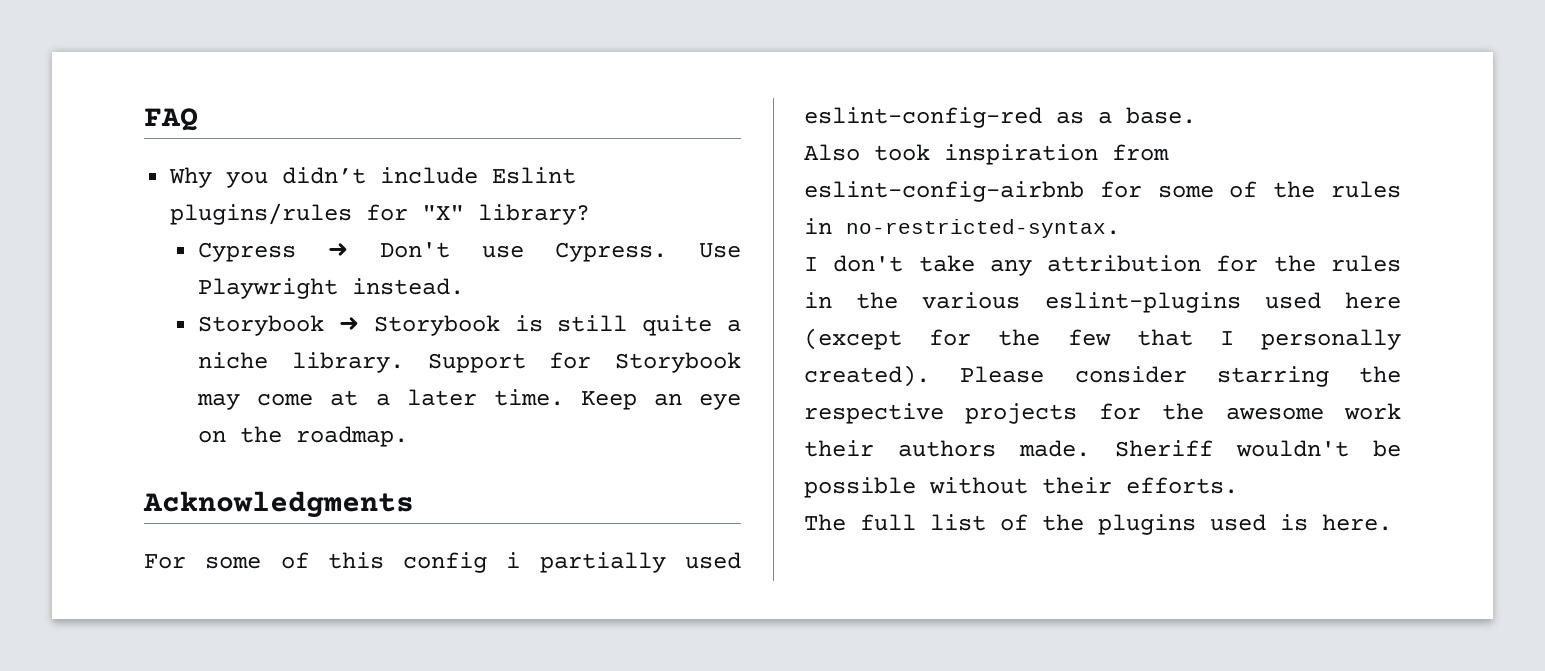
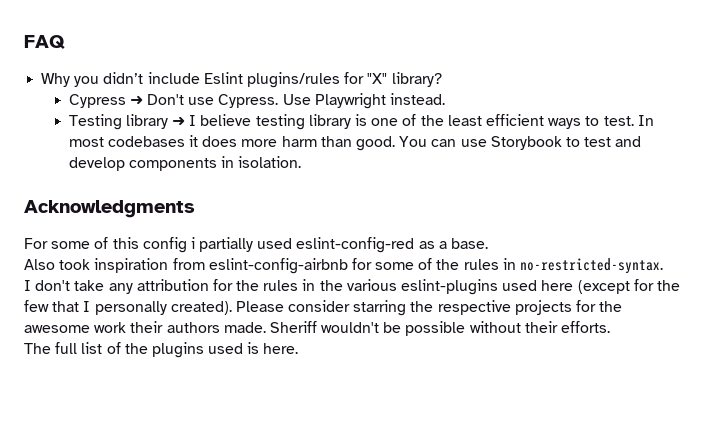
- Storybook ➜ Storybook is still quite a niche library. Support for Storybook may come at a later time. Keep an eye on the roadmap.
+ Testing library ➜ I believe testing library is one of the least efficient ways to test. In most codebases it does more harm than good. You can use Storybook to test and develop components in isolation.

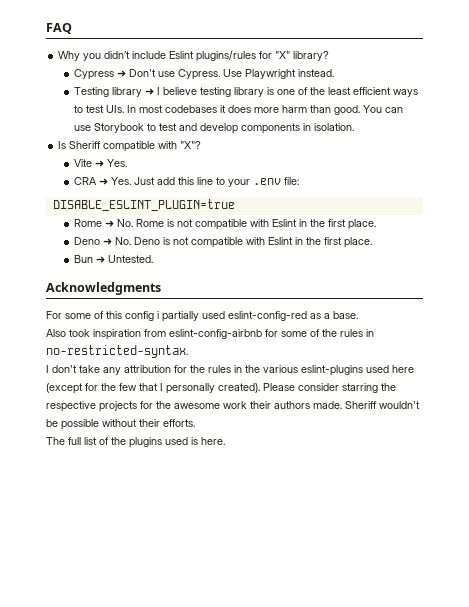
- Testing library ➜ I believe testing library is one of the least efficient ways to test. In most codebases it does more harm than good.
+ Testing library ➜ I believe testing library is one of the least efficient ways to test UIs. In most codebases it does more harm than good.
+ Is Sheriff compatible with "X"?
+ Vite ➜ Yes.
+ CRA ➜ Yes. Just add this line to your .env file:
+ DISABLE_ESLINT_PLUGIN=true
+ Rome ➜ No. Rome is not compatible with Eslint in the first place.
+ Deno ➜ No. Deno is not compatible with Eslint in the first place.
+ Bun ➜ Untested.

